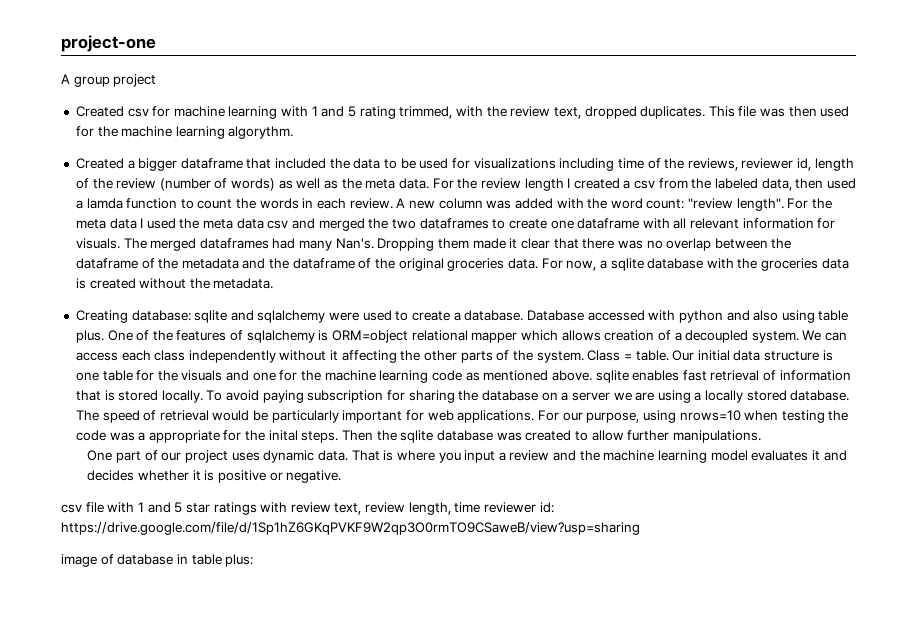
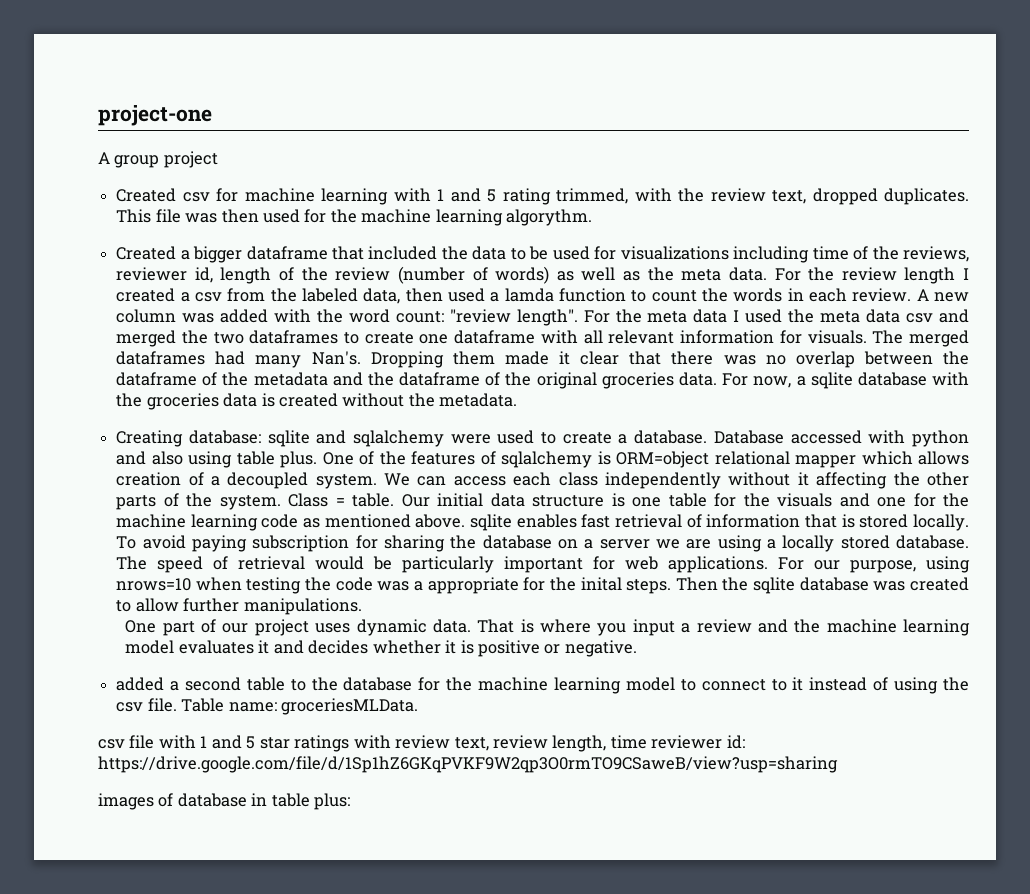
+ added a second table to the database for the machine learning model to connect to it instead of using the csv file. Table name: groceriesMLData.
- image of database in table plus:
+ images of database in table plus:

